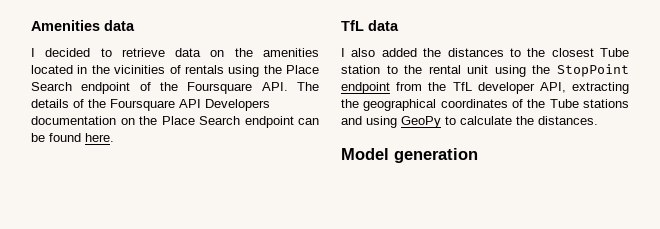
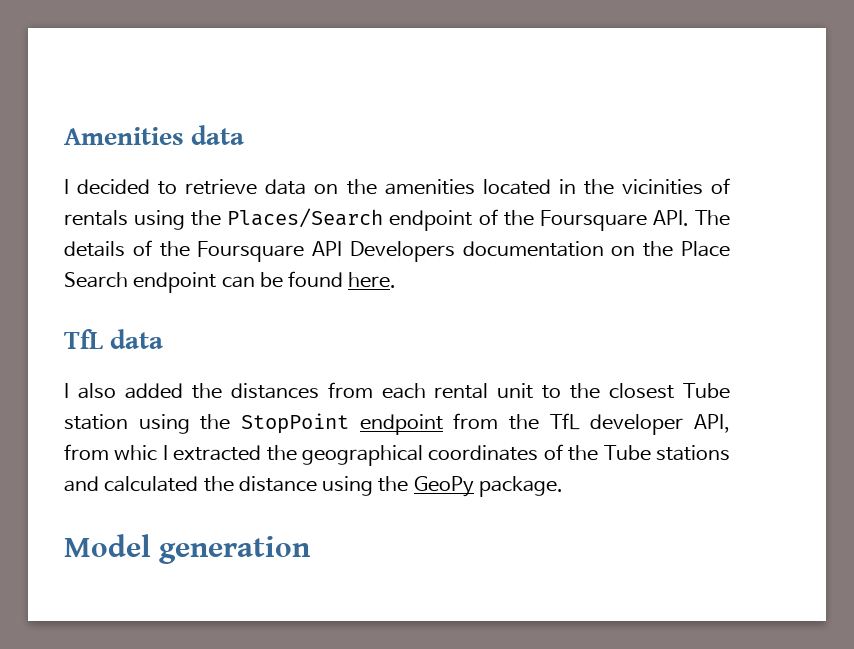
- I decided to retrieve data on the amenities located in the vicinities of rentals using the Place Search endpoint of the Foursquare API. The details of the Foursquare API Developers documentation on the Place Search endpoint can be found here.
+ I decided to retrieve data on the amenities located in the vicinities of rentals using the Places/Search endpoint of the Foursquare API. The details of the Foursquare API Developers documentation on the Place Search endpoint can be found here.
- I also added the distances to the closest Tube station to the rental unit using the StopPoint endpoint from the TfL developer API, extracting the geographical coordinates of the Tube stations and using GeoPy to calculate the distances.
+ I also added the distances from each rental unit to the closest Tube station using the StopPoint endpoint from the TfL developer API, from whic I extracted the geographical coordinates of the Tube stations and calculated the distance using the GeoPy package.

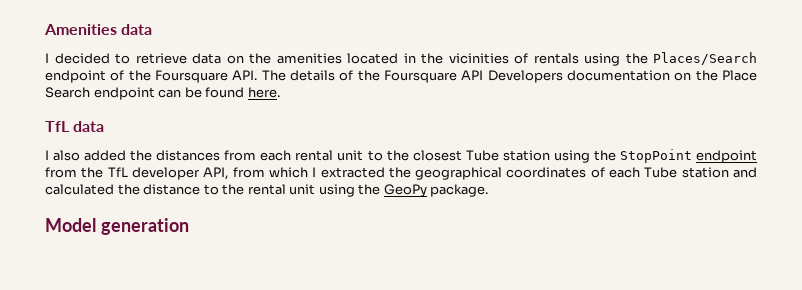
- I also added the distances from each rental unit to the closest Tube station using the StopPoint endpoint from the TfL developer API, from whic I extracted the geographical coordinates of the Tube stations and calculated the distance using the GeoPy package.
+ I also added the distances from each rental unit to the closest Tube station using the StopPoint endpoint from the TfL developer API, from which I extracted the geographical coordinates of each Tube station and calculated the distance to the rental unit using the GeoPy package.

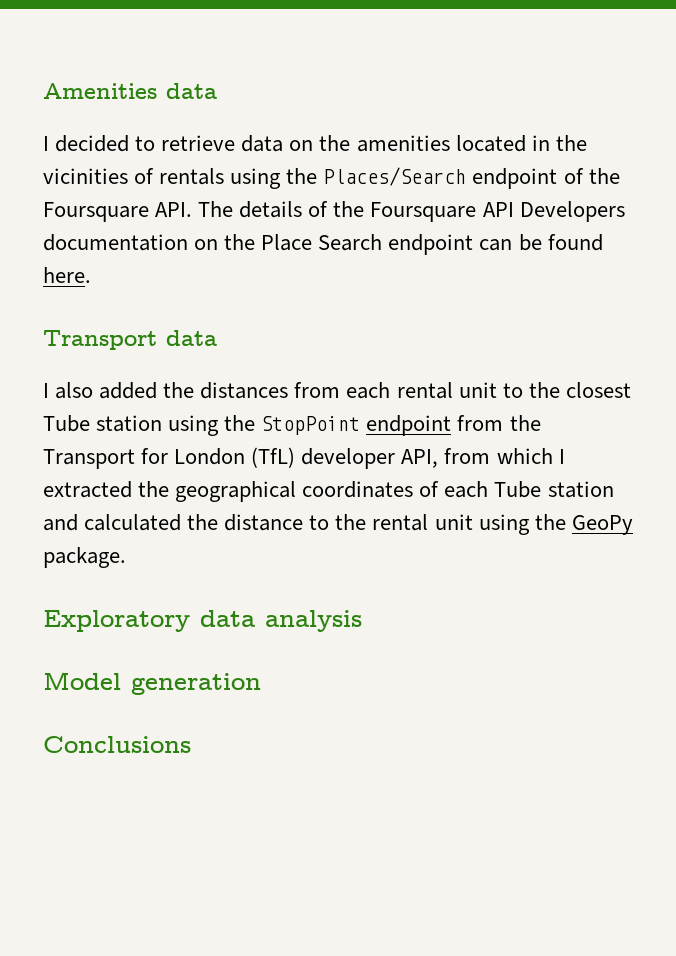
- TfL data
+ Transport data
- I also added the distances from each rental unit to the closest Tube station using the StopPoint endpoint from the TfL developer API, from which I extracted the geographical coordinates of each Tube station and calculated the distance to the rental unit using the GeoPy package.
+ I also added the distances from each rental unit to the closest Tube station using the StopPoint endpoint from the Transport for London (TfL) developer API, from which I extracted the geographical coordinates of each Tube station and calculated the distance to the rental unit using the GeoPy package.
+ Exploratory data analysis
+ Conclusions

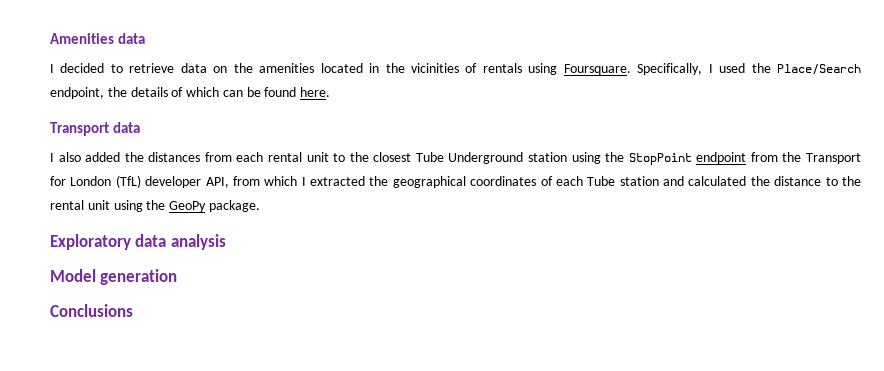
- I decided to retrieve data on the amenities located in the vicinities of rentals using the Places/Search endpoint of the Foursquare API. The details of the Foursquare API Developers documentation on the Place Search endpoint can be found here.
+ I decided to retrieve data on the amenities located in the vicinities of rentals using Foursquare. Specifically, I used the Place/Search endpoint, the details of which can be found here.
- I also added the distances from each rental unit to the closest Tube station using the StopPoint endpoint from the Transport for London (TfL) developer API, from which I extracted the geographical coordinates of each Tube station and calculated the distance to the rental unit using the GeoPy package.
+ I also added the distances from each rental unit to the closest Tube Underground station using the StopPoint endpoint from the Transport for London (TfL) developer API, from which I extracted the geographical coordinates of each Tube station and calculated the distance to the rental unit using the GeoPy package.

